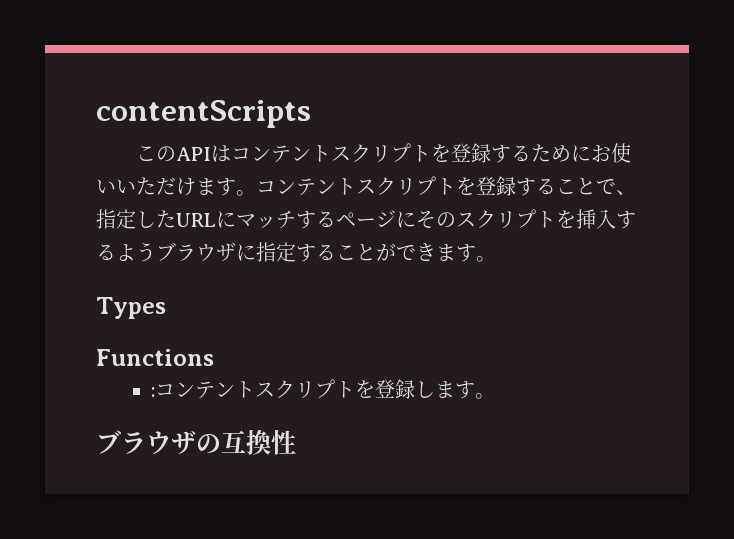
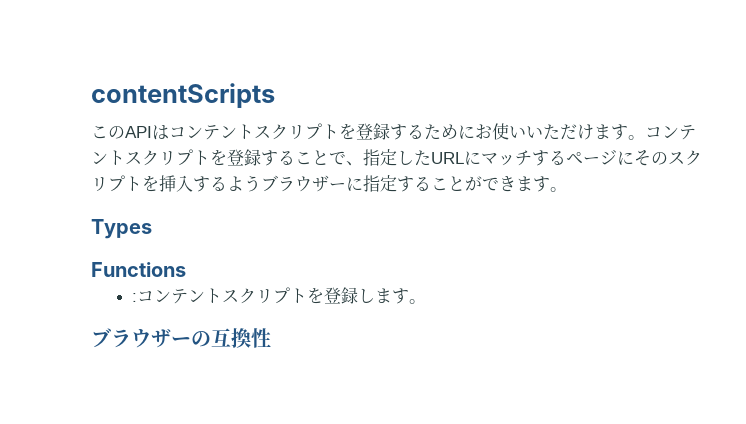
- コンテントスクリプトを登録することで、指定したURLにマッチするページにそのスクリプトを挿入するようブラウザに指定することができます。
+ コンテントスクリプトを登録することで、指定したURLにマッチするページにそのスクリプトを挿入するようブラウザーに指定することができます。
- ブラウザの互換性
+ ブラウザーの互換性

